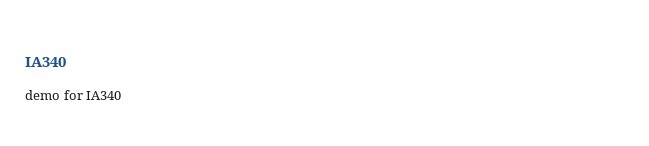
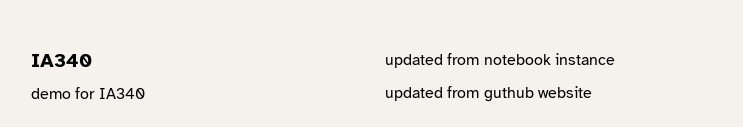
+ updated from notebook instance
+ updated from guthub website

